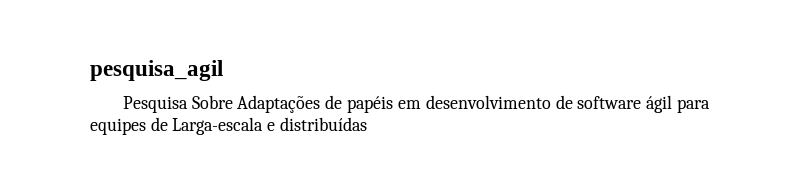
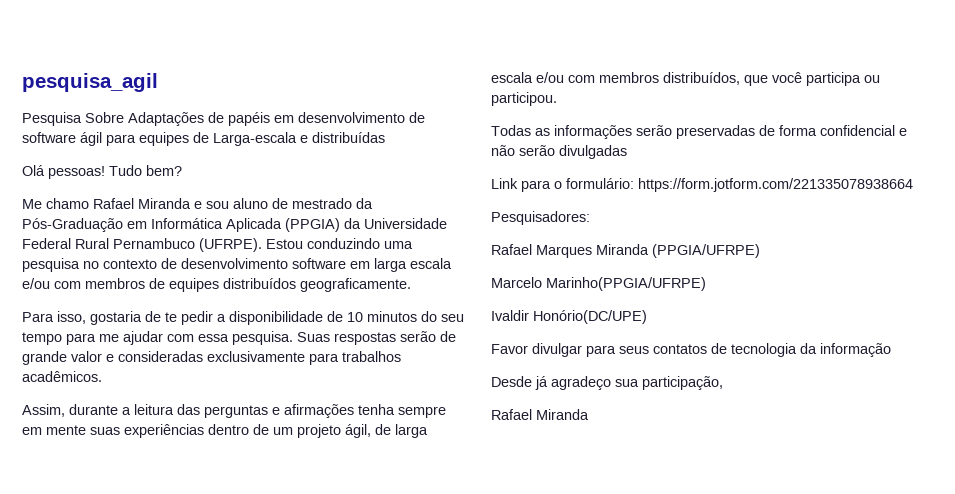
+ Olá pessoas! Tudo bem?
+ Me chamo Rafael Miranda e sou aluno de mestrado da Pós-Graduação em Informática Aplicada (PPGIA) da Universidade Federal Rural Pernambuco (UFRPE). Estou conduzindo uma pesquisa no contexto de desenvolvimento software em larga escala e/ou com membros de equipes distribuídos geograficamente.
+ Para isso, gostaria de te pedir a disponibilidade de 10 minutos do seu tempo para me ajudar com essa pesquisa. Suas respostas serão de grande valor e consideradas exclusivamente para trabalhos acadêmicos.
+ Assim, durante a leitura das perguntas e afirmações tenha sempre em mente suas experiências dentro de um projeto ágil, de larga escala e/ou com membros distribuídos, que você participa ou participou.
+ Todas as informações serão preservadas de forma confidencial e não serão divulgadas
+ Link para o formulário: https://form.jotform.com/221335078938664
+ Pesquisadores:
+ Rafael Marques Miranda (PPGIA/UFRPE)
+ Marcelo Marinho(PPGIA/UFRPE)
+ Ivaldir Honório(DC/UPE)
+ Favor divulgar para seus contatos de tecnologia da informação
+ Desde já agradeço sua participação,
+ Rafael Miranda

